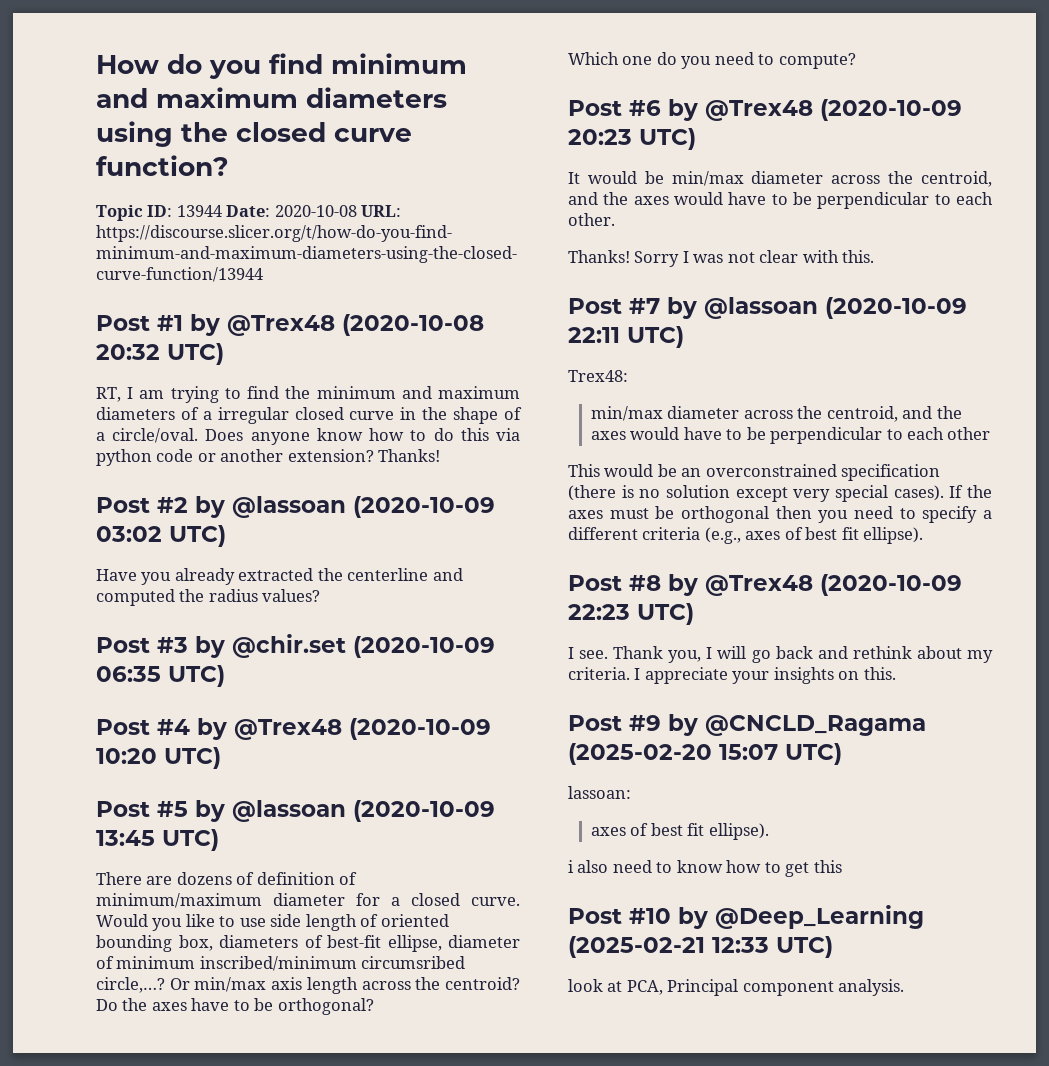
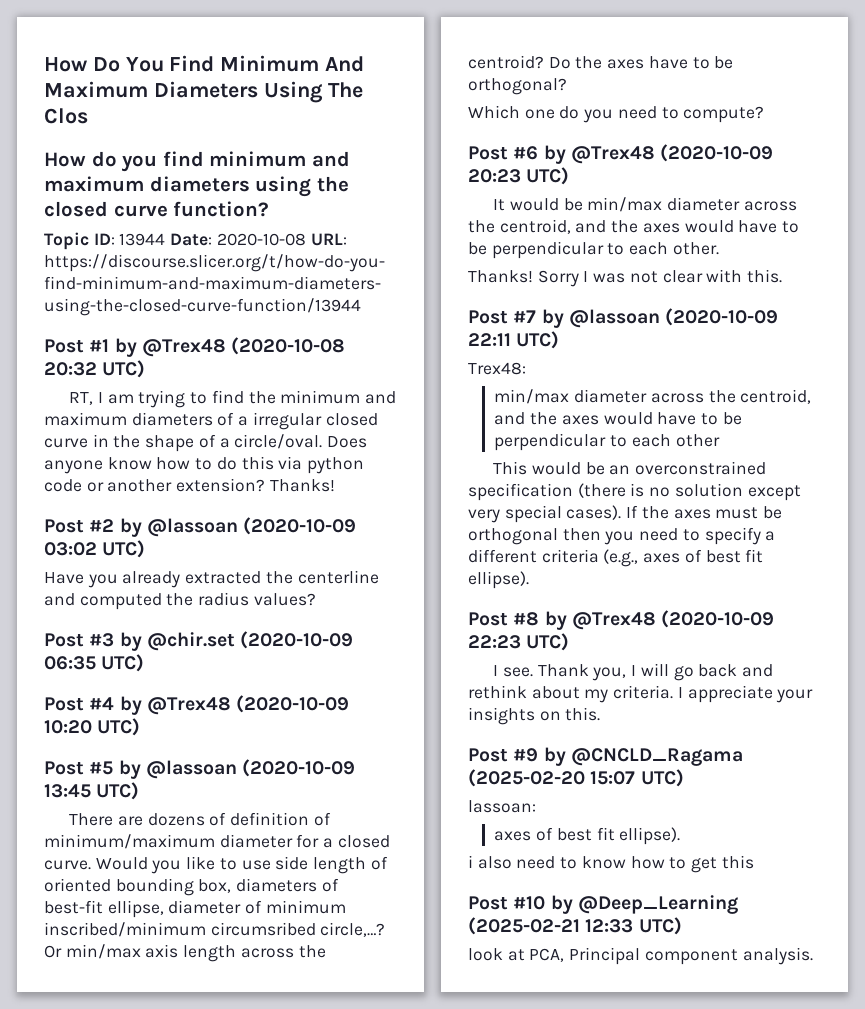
+ How Do You Find Minimum And Maximum Diameters Using The Clos

